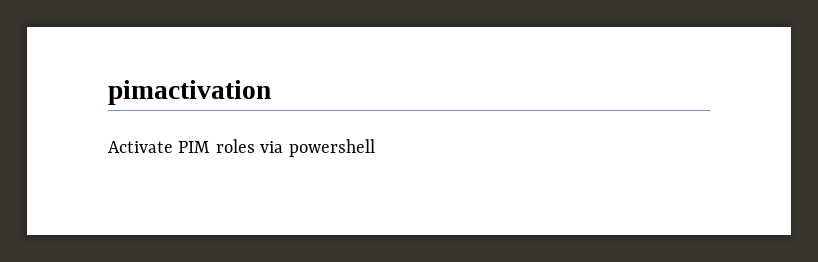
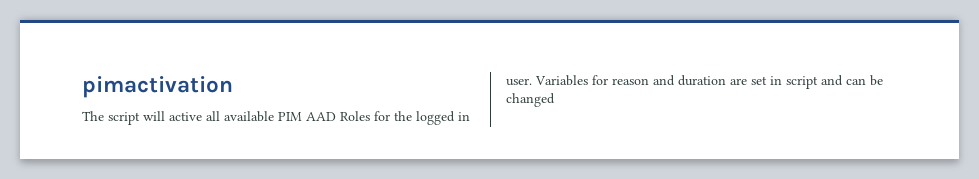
- Activate PIM roles via powershell
+ The script will active all available PIM AAD Roles for the logged in user. Variables for reason and duration are set in script and can be changed

